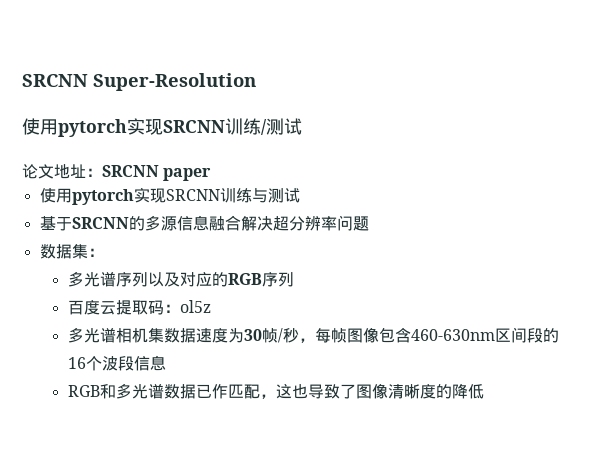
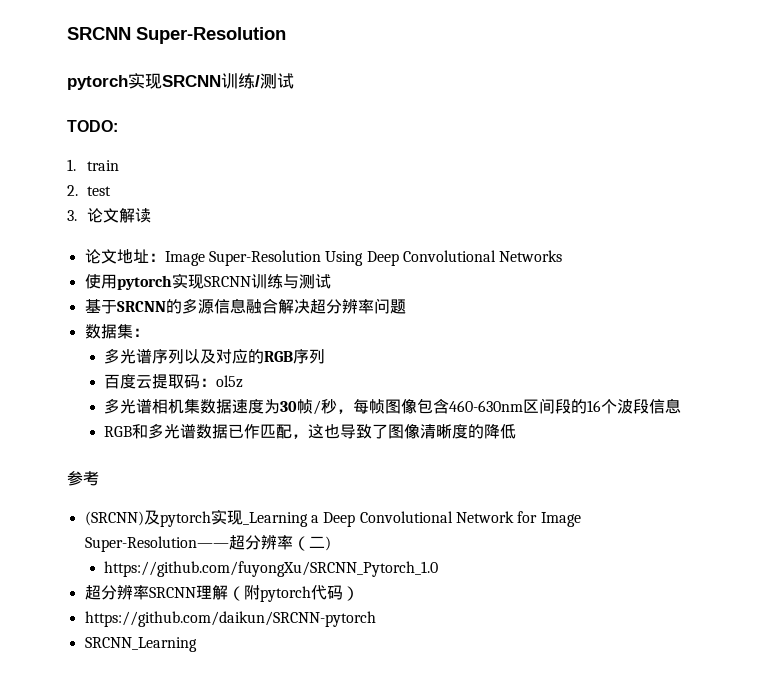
- 使用pytorch实现SRCNN训练/测试
+ pytorch实现SRCNN训练/测试
- 论文地址：SRCNN paper
+ TODO:
+ 1. train
+ 2. test
+ 3.论文解读
+ 论文地址：Image Super-Resolution Using Deep Convolutional Networks
+ 参考
+ (SRCNN)及pytorch实现_Learning a Deep Convolutional Network for Image Super-Resolution——超分辨率（二)
+ https://github.com/fuyongXu/SRCNN_Pytorch_1.0
+ 超分辨率SRCNN理解（附pytorch代码）
+ https://github.com/daikun/SRCNN-pytorch
+ SRCNN_Learning

